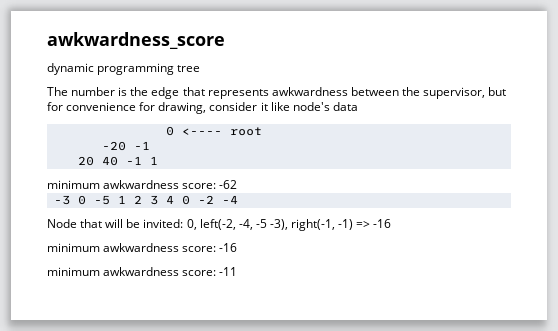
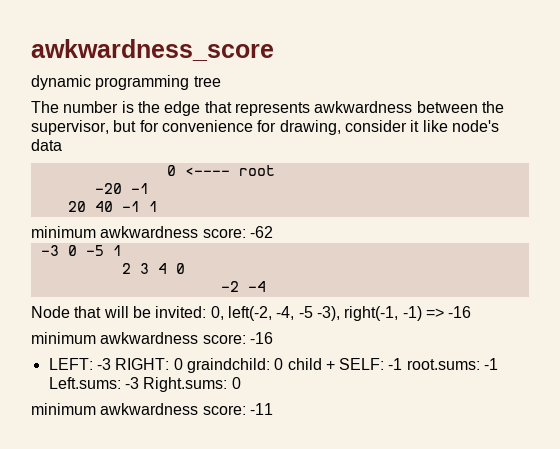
- -3 0 -5 1 2 3 4 0 -2 -4
+ -3 0 -5 1
+ 2 3 4 0
+ -2 -4
+ LEFT: -3 RIGHT: 0 graindchild: 0 child + SELF: -1 root.sums: -1 Left.sums: -3 Right.sums: 0

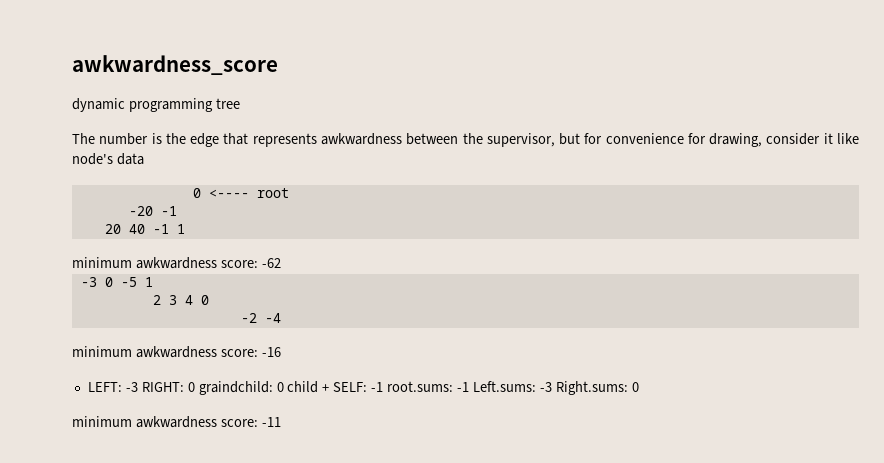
- Node that will be invited: 0, left(-2, -4, -5 -3), right(-1, -1) => -16

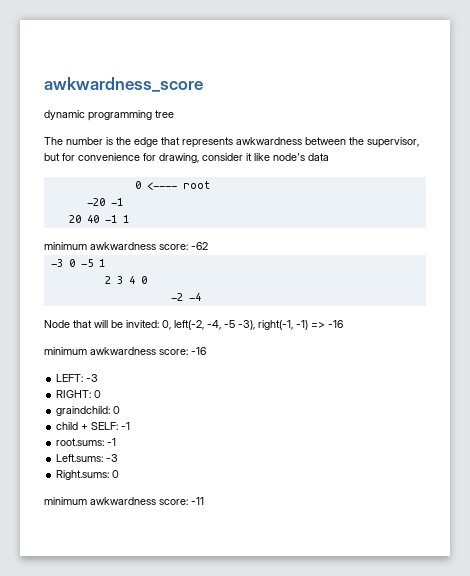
+ Node that will be invited: 0, left(-2, -4, -5 -3), right(-1, -1) => -16
- LEFT: -3 RIGHT: 0 graindchild: 0 child + SELF: -1 root.sums: -1 Left.sums: -3 Right.sums: 0
+ LEFT: -3
+ RIGHT: 0
+ graindchild: 0
+ child + SELF: -1
+ root.sums: -1
+ Left.sums: -3
+ Right.sums: 0

